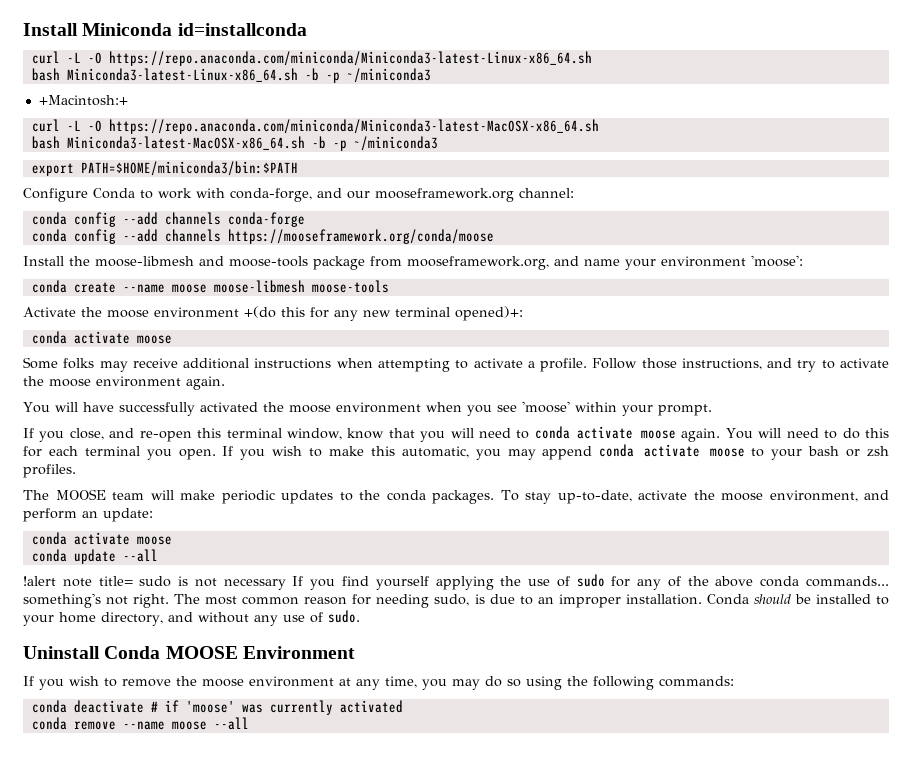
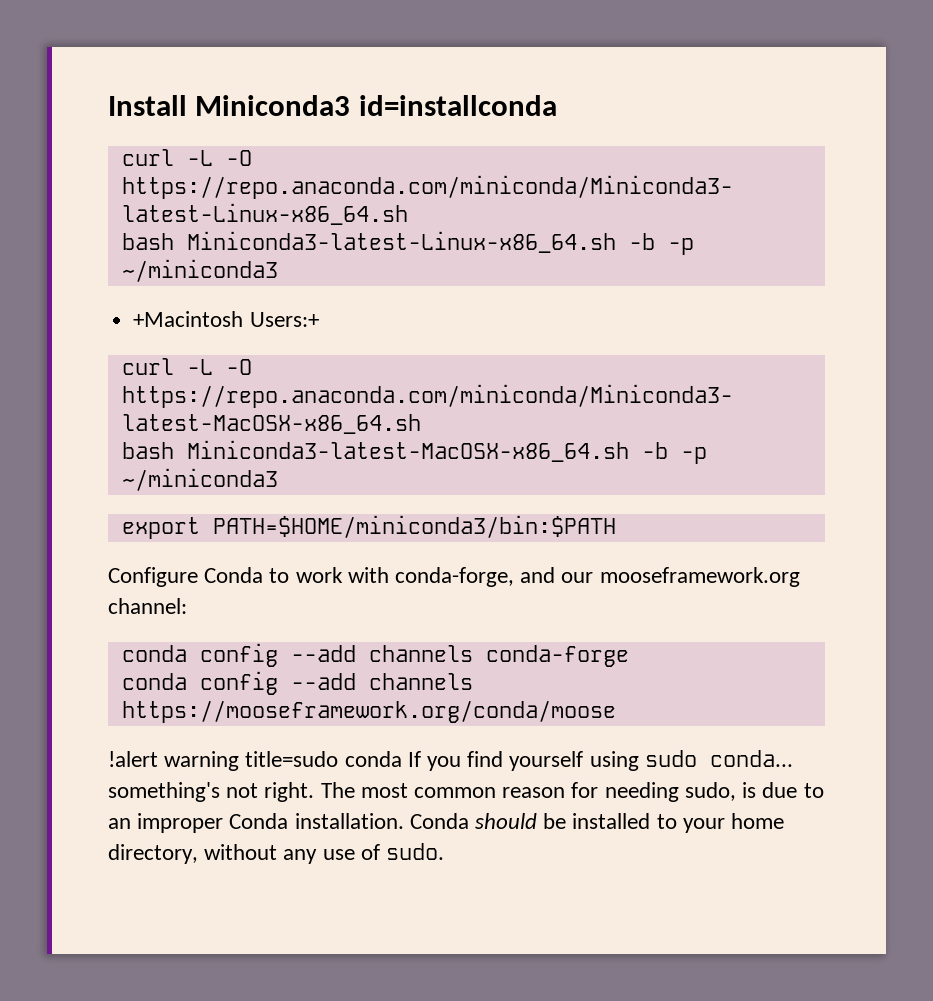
- Install Miniconda id=installconda
+ Install Miniconda3 id=installconda
- +Macintosh:+
+ +Macintosh Users:+
- Install the moose-libmesh and moose-tools package from mooseframework.org, and name your environment 'moose':
- conda create --name moose moose-libmesh moose-tools
- Activate the moose environment +(do this for any new terminal opened)+:
- conda activate moose
- Some folks may receive additional instructions when attempting to activate a profile. Follow those instructions, and try to activate the moose environment again.
- You will have successfully activated the moose environment when you see 'moose' within your prompt.
- If you close, and re-open this terminal window, know that you will need to conda activate moose again. You will need to do this for each terminal you open. If you wish to make this automatic, you may append conda activate moose to your bash or zsh profiles.
- The MOOSE team will make periodic updates to the conda packages. To stay up-to-date, activate the moose environment, and perform an update:
- conda activate moose
- conda update --all
- !alert note title= sudo is not necessary If you find yourself applying the use of sudo for any of the above conda commands... something's not right.
+ !alert warning title=sudo conda If you find yourself using sudo conda... something's not right.
- The most common reason for needing sudo, is due to an improper installation.
+ The most common reason for needing sudo, is due to an improper Conda installation.
- Conda should be installed to your home directory, and without any use of sudo.
+ Conda should be installed to your home directory, without any use of sudo.
- Uninstall Conda MOOSE Environment
- If you wish to remove the moose environment at any time, you may do so using the following commands:
- conda deactivate # if 'moose' was currently activated
- conda remove --name moose --all

